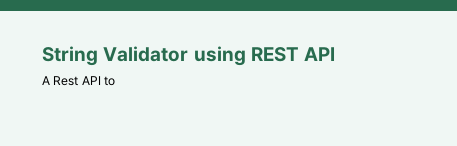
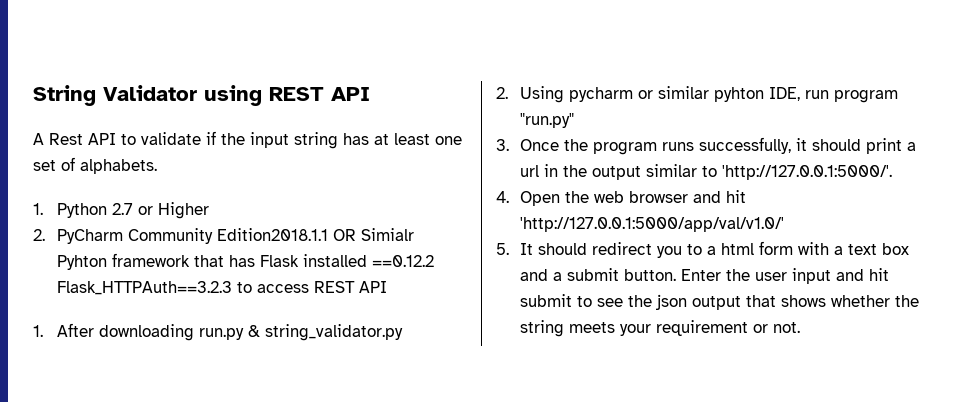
- A Rest API to
+ A Rest API to validate if the input string has at least one set of alphabets.
+ 1. Python 2.7 or Higher
+ 2. PyCharm Community Edition2018.1.1 OR Simialr Pyhton framework that has Flask installed ==0.12.2 Flask_HTTPAuth==3.2.3 to access REST API
+ 1. After downloading run.py & string_validator.py
+ 2. Using pycharm or similar pyhton IDE, run program "run.py"
+ 3. Once the program runs successfully, it should print a url in the output similar to 'http://127.0.0.1:5000/'.
+ 4. Open the web browser and hit 'http://127.0.0.1:5000/app/val/v1.0/'
+ 5. It should redirect you to a html form with a text box and a submit button. Enter the user input and hit submit to see the json output that shows whether the string meets your requirement or not.

